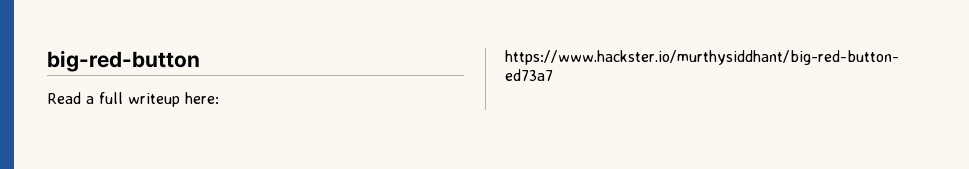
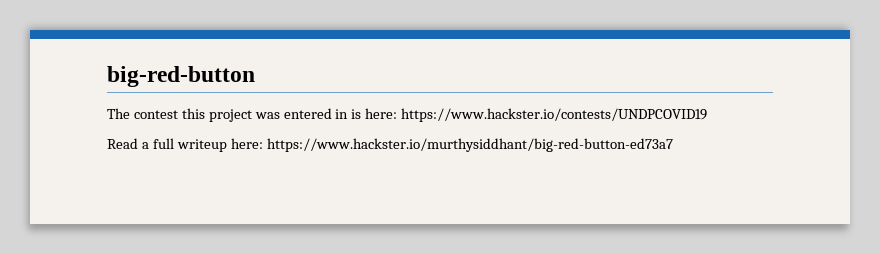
+ The contest this project was entered in is here: https://www.hackster.io/contests/UNDPCOVID19

